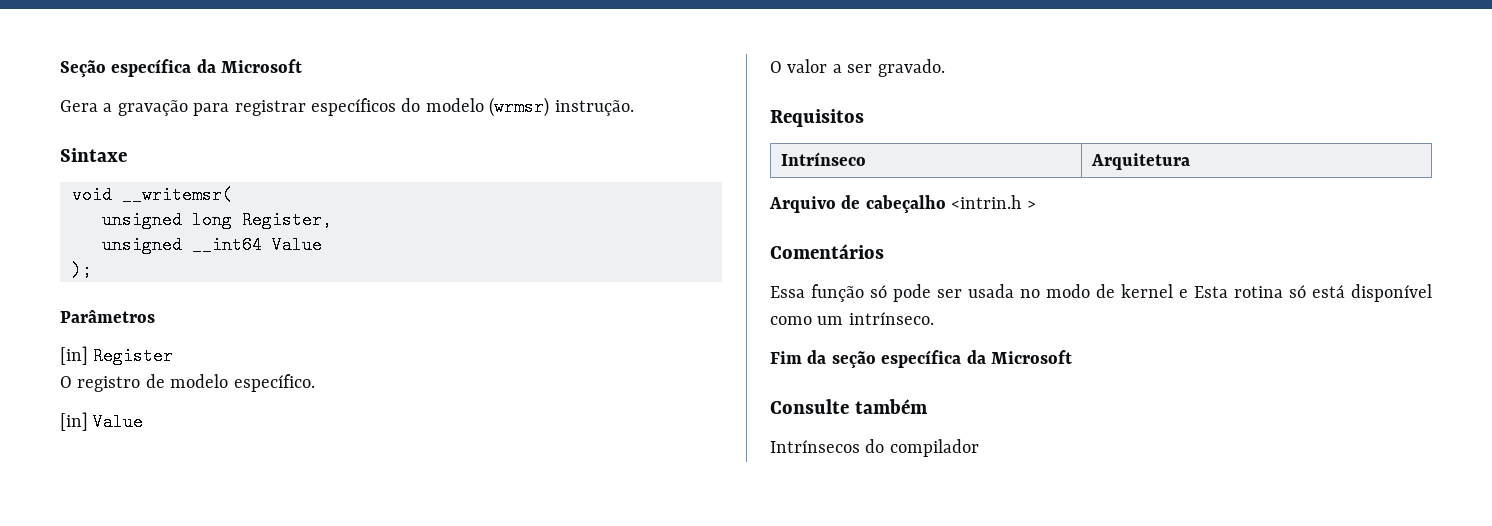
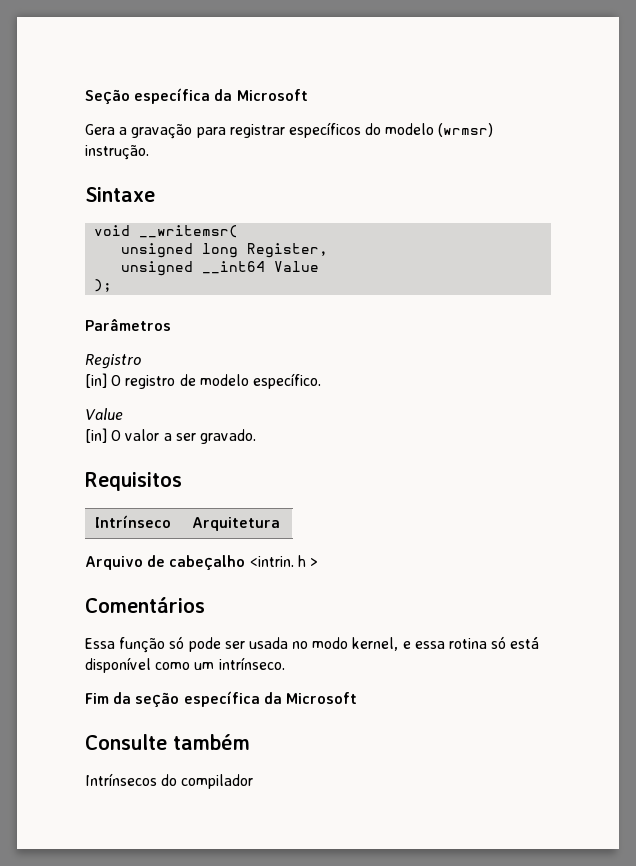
- [in] Register
- O registro de modelo específico.
- [in] Value
- O valor a ser gravado.
+ Registro
+ [in] O registro de modelo específico.
+ Value
+ [in] O valor a ser gravado.
- Arquivo de cabeçalho <intrin.h >
+ Arquivo de cabeçalho <intrin. h >
- Essa função só pode ser usada no modo de kernel e Esta rotina só está disponível como um intrínseco.
+ Essa função só pode ser usada no modo kernel, e essa rotina só está disponível como um intrínseco.

